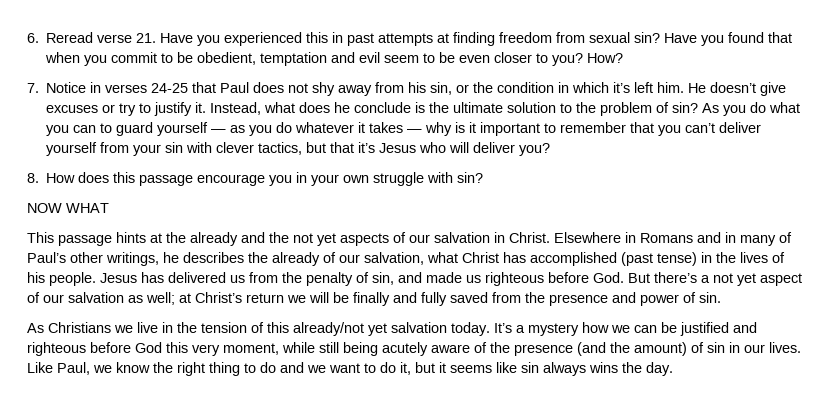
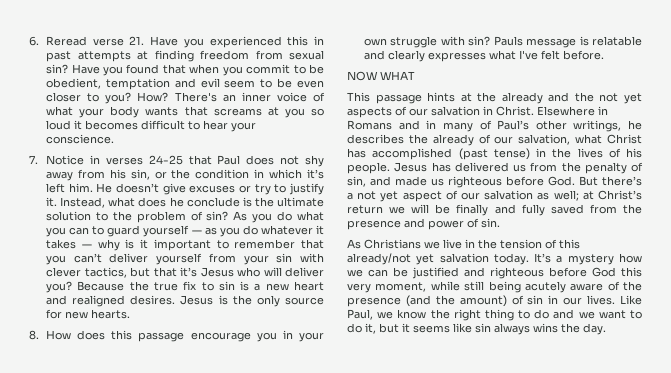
+ There's an inner voice of what your body wants that screams at you so loud it becomes difficult to hear your conscience.
+ Because the true fix to sin is a new heart and realigned desires. Jesus is the only source for new hearts.
+ Pauls message is relatable and clearly expresses what I've felt before.

